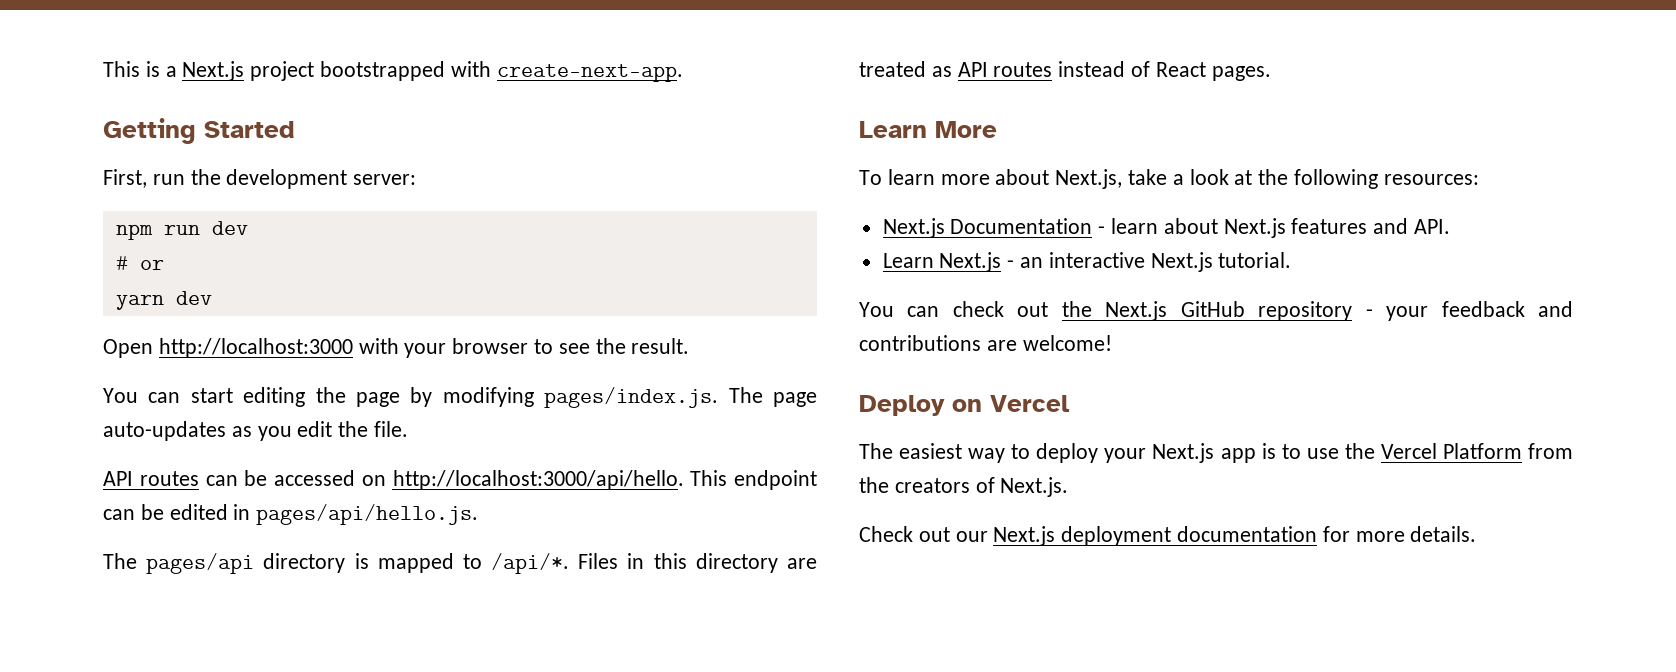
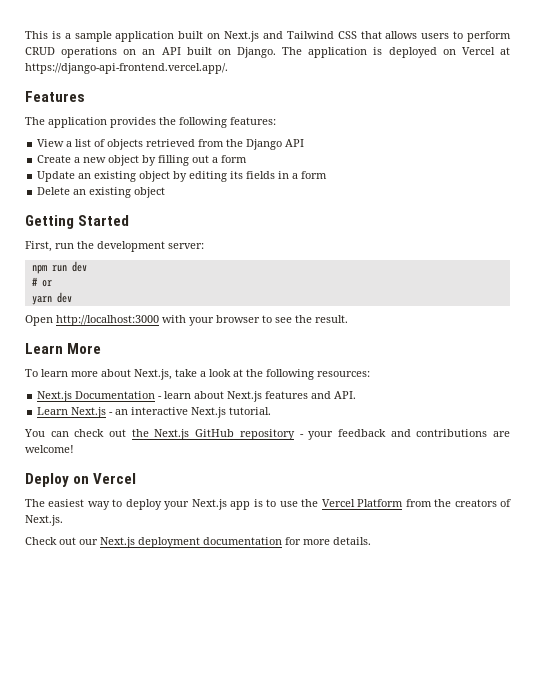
- This is a Next.js project bootstrapped with create-next-app.
+ This is a sample application built on Next.js and Tailwind CSS that allows users to perform CRUD operations on an API built on Django. The application is deployed on Vercel at https://django-api-frontend.vercel.app/.
+ Features
+ The application provides the following features:
+ View a list of objects retrieved from the Django API
+ Create a new object by filling out a form
+ Update an existing object by editing its fields in a form
+ Delete an existing object
- You can start editing the page by modifying pages/index.js. The page auto-updates as you edit the file.
- API routes can be accessed on http://localhost:3000/api/hello. This endpoint can be edited in pages/api/hello.js.
- The pages/api directory is mapped to /api/*. Files in this directory are treated as API routes instead of React pages.

